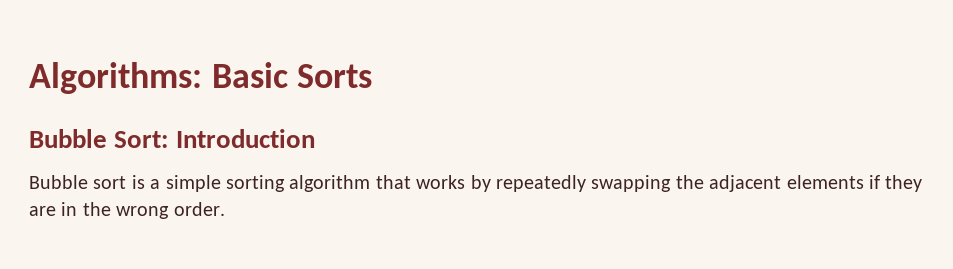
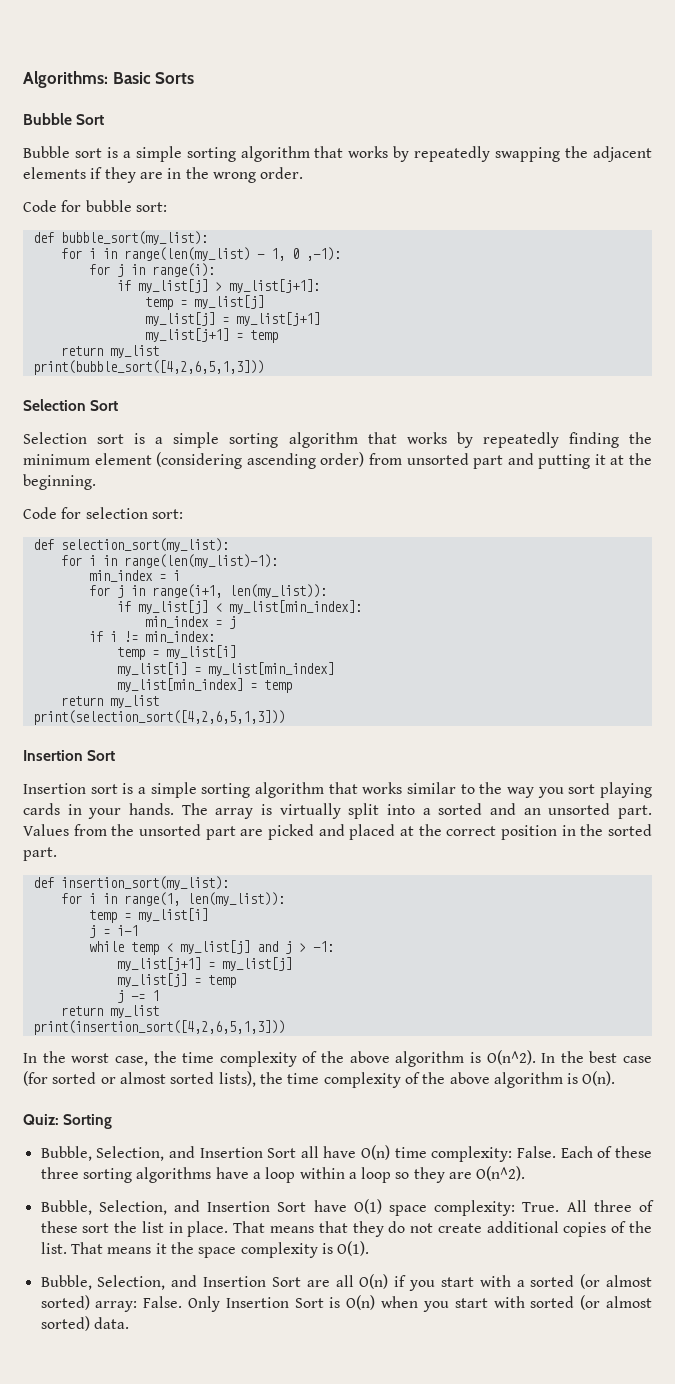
- Bubble Sort: Introduction
+ Bubble Sort
+ Code for bubble sort:
+ def bubble_sort(my_list):
+ for i in range(len(my_list) - 1, 0 ,-1):
+ for j in range(i):
+ if my_list[j] > my_list[j+1]:
+ temp = my_list[j]
+ my_list[j] = my_list[j+1]
+ my_list[j+1] = temp
+ return my_list
+ print(bubble_sort([4,2,6,5,1,3]))
+ Selection Sort
+ Selection sort is a simple sorting algorithm that works by repeatedly finding the minimum element (considering ascending order) from unsorted part and putting it at the beginning.
+ Code for selection sort:
+ def selection_sort(my_list):
+ for i in range(len(my_list)-1):
+ min_index = i
+ for j in range(i+1, len(my_list)):
+ if my_list[j] < my_list[min_index]:
+ min_index = j
+ if i != min_index:
+ temp = my_list[i]
+ my_list[i] = my_list[min_index]
+ my_list[min_index] = temp
+ return my_list
+ print(selection_sort([4,2,6,5,1,3]))
+ Insertion Sort
+ Insertion sort is a simple sorting algorithm that works similar to the way you sort playing cards in your hands. The array is virtually split into a sorted and an unsorted part. Values from the unsorted part are picked and placed at the correct position in the sorted part.
+ def insertion_sort(my_list):
+ for i in range(1, len(my_list)):
+ temp = my_list[i]
+ j = i-1
+ while temp < my_list[j] and j > -1:
+ my_list[j+1] = my_list[j]
+ my_list[j] = temp
+ j -= 1
+ return my_list
+ print(insertion_sort([4,2,6,5,1,3]))
+ In the worst case, the time complexity of the above algorithm is O(n^2). In the best case (for sorted or almost sorted lists), the time complexity of the above algorithm is O(n).
+ Quiz: Sorting
+ Bubble, Selection, and Insertion Sort all have O(n) time complexity: False. Each of these three sorting algorithms have a loop within a loop so they are O(n^2).
+ Bubble, Selection, and Insertion Sort have O(1) space complexity: True. All three of these sort the list in place. That means that they do not create additional copies of the list. That means it the space complexity is O(1).
+ Bubble, Selection, and Insertion Sort are all O(n) if you start with a sorted (or almost sorted) array: False. Only Insertion Sort is O(n) when you start with sorted (or almost sorted) data.

